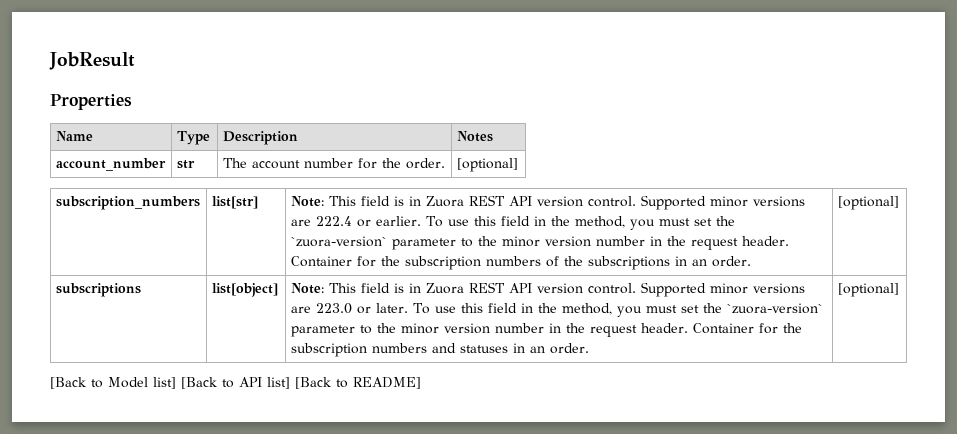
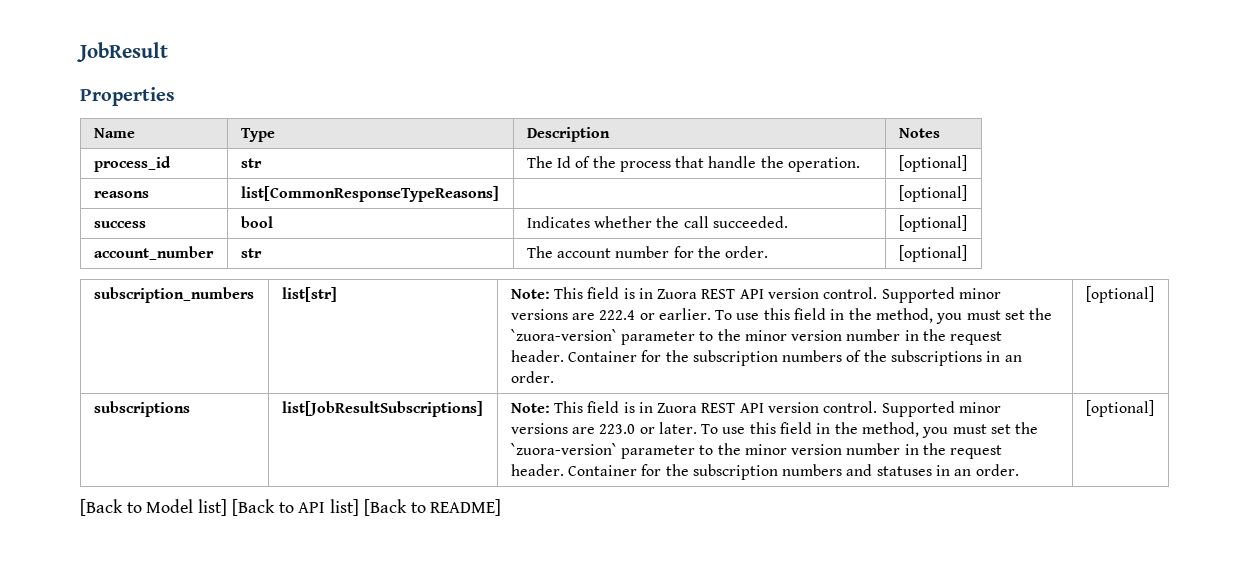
+ process_id | str | The Id of the process that handle the operation. | [optional]
+ reasons | list[CommonResponseTypeReasons] | | [optional]
+ success | bool | Indicates whether the call succeeded. | [optional]
- list[object]
+ list[JobResultSubscriptions]

